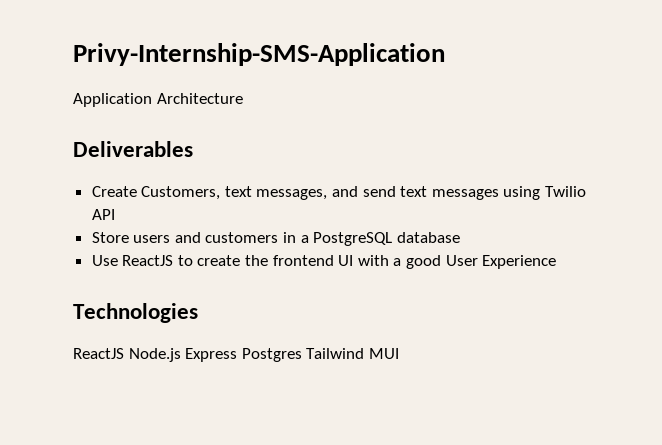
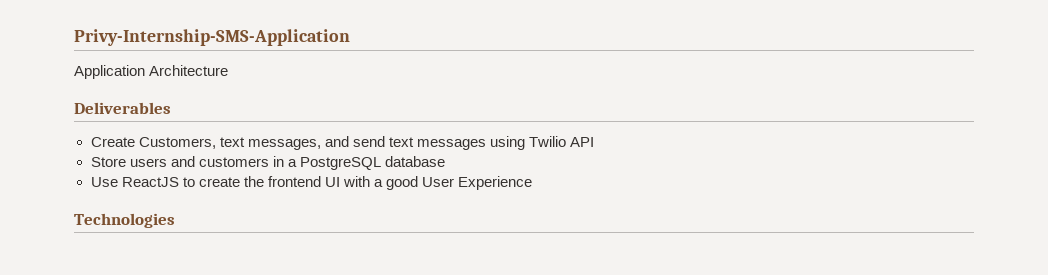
- ReactJS Node.js Express Postgres Tailwind MUI

